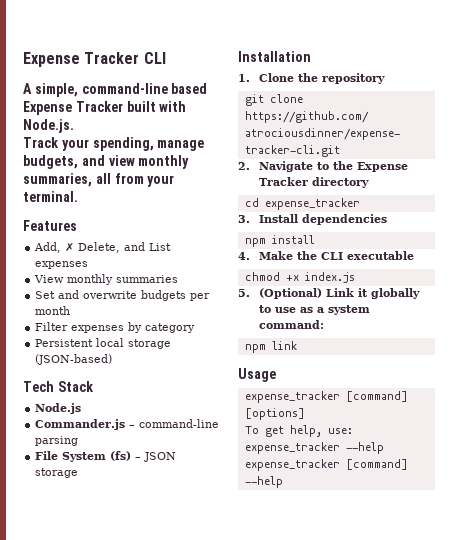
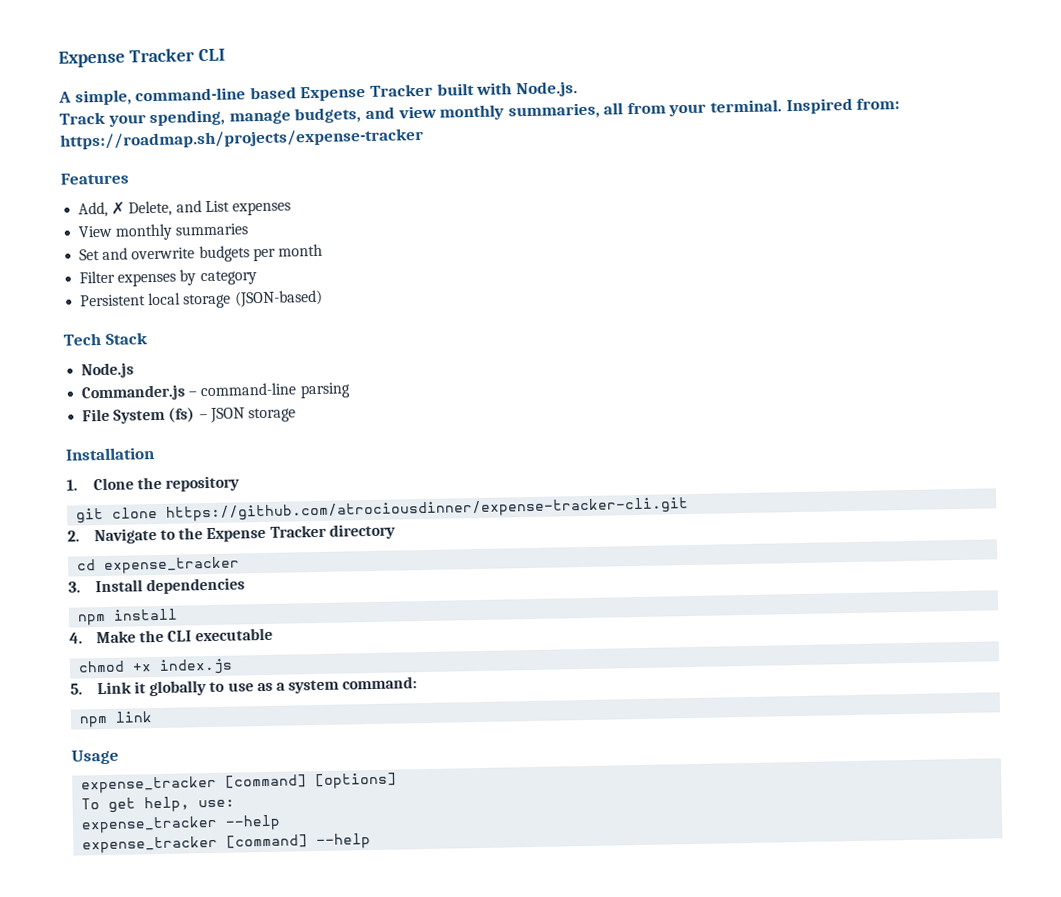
+ Inspired from: https://roadmap.sh/projects/expense-tracker
- 5. (Optional) Link it globally to use as a system command:
+ 5. Link it globally to use as a system command:

